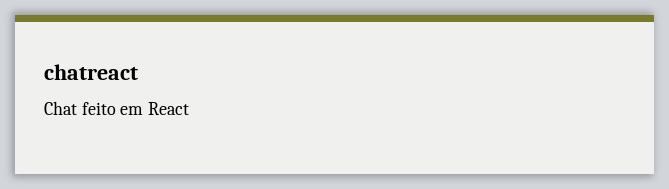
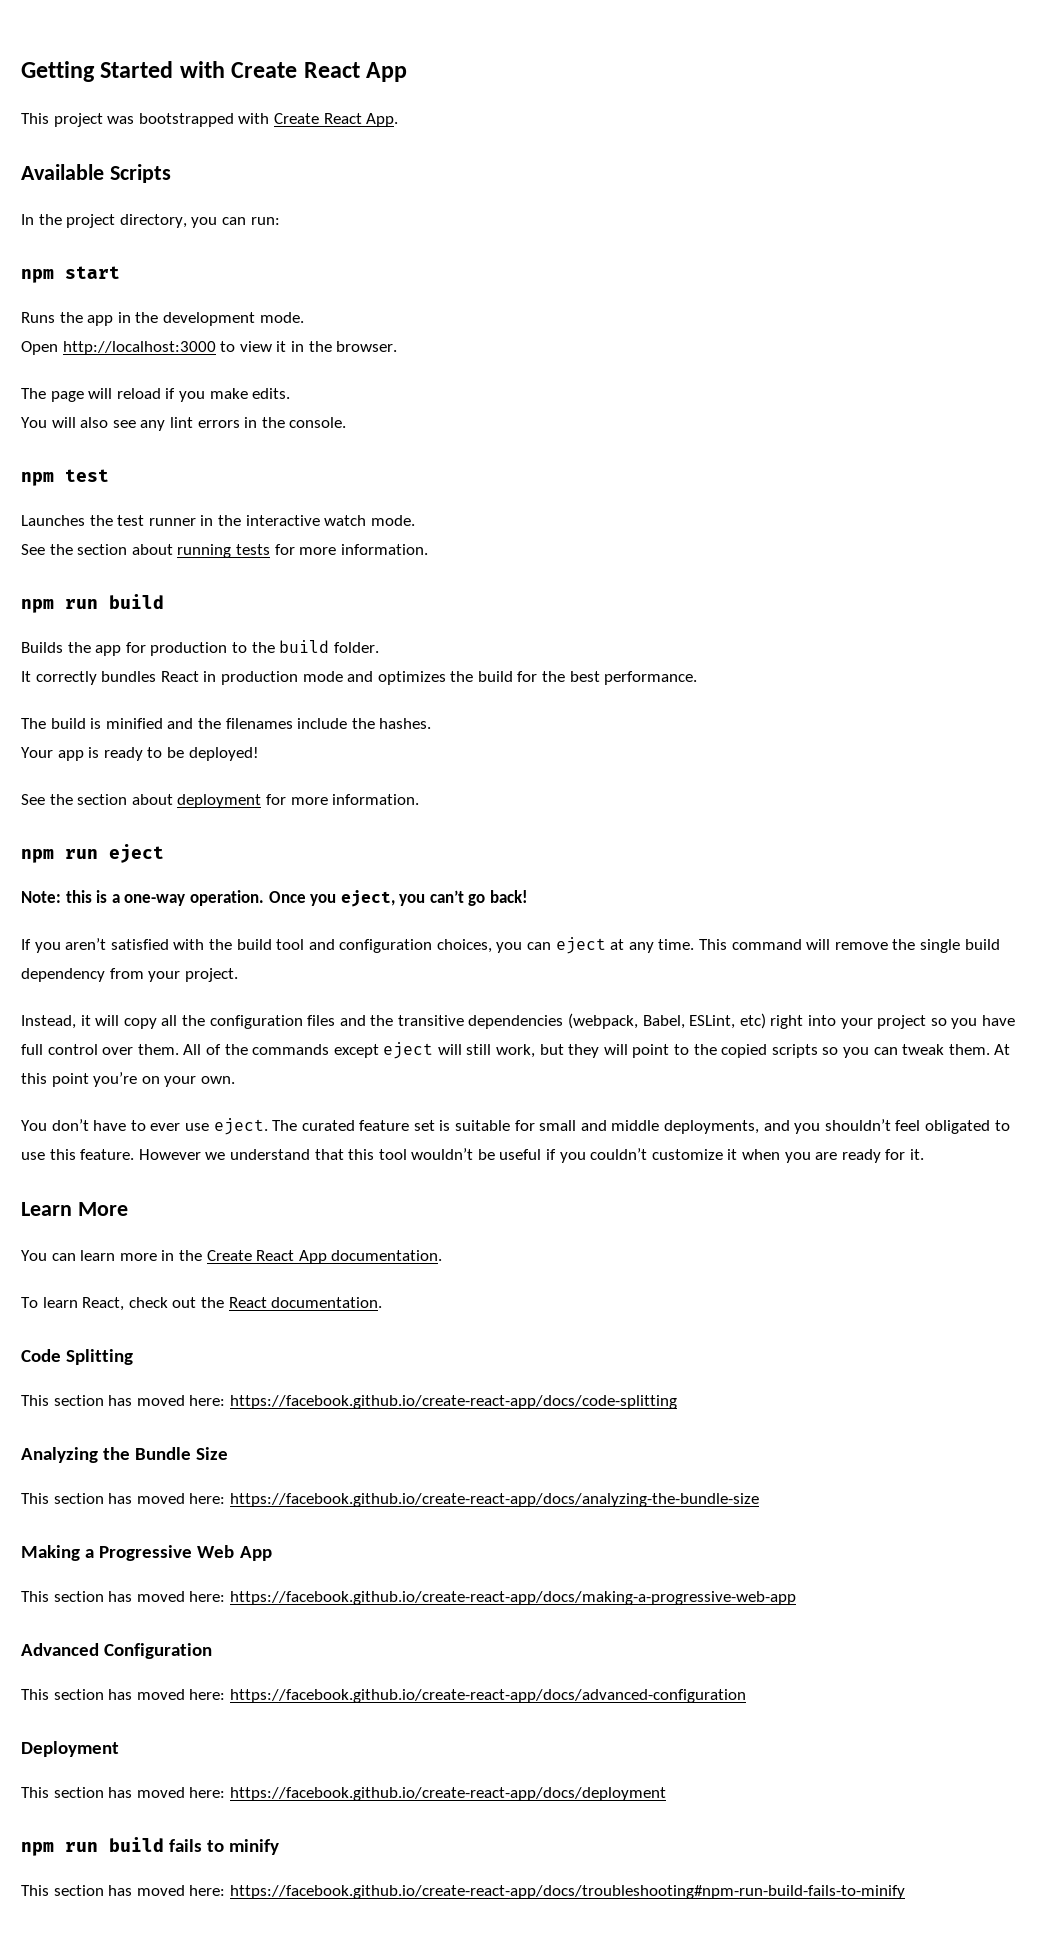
- chatreact
- Chat feito em React
+ Getting Started with Create React App
+ This project was bootstrapped with Create React App.
+ Available Scripts
+ In the project directory, you can run:
+ npm start
+ Runs the app in the development mode.
+ Open http://localhost:3000 to view it in the browser.
+ The page will reload if you make edits.
+ You will also see any lint errors in the console.
+ npm test
+ Launches the test runner in the interactive watch mode.
+ See the section about running tests for more information.
+ npm run build
+ Builds the app for production to the build folder.
+ It correctly bundles React in production mode and optimizes the build for the best performance.
+ The build is minified and the filenames include the hashes.
+ Your app is ready to be deployed!
+ See the section about deployment for more information.
+ npm run eject
+ Note: this is a one-way operation. Once you eject, you can’t go back!
+ If you aren’t satisfied with the build tool and configuration choices, you can eject at any time. This command will remove the single build dependency from your project.
+ Instead, it will copy all the configuration files and the transitive dependencies (webpack, Babel, ESLint, etc) right into your project so you have full control over them. All of the commands except eject will still work, but they will point to the copied scripts so you can tweak them. At this point you’re on your own.
+ You don’t have to ever use eject. The curated feature set is suitable for small and middle deployments, and you shouldn’t feel obligated to use this feature. However we understand that this tool wouldn’t be useful if you couldn’t customize it when you are ready for it.
+ Learn More
+ You can learn more in the Create React App documentation.
+ To learn React, check out the React documentation.
+ Code Splitting
+ This section has moved here: https://facebook.github.io/create-react-app/docs/code-splitting
+ Analyzing the Bundle Size
+ This section has moved here: https://facebook.github.io/create-react-app/docs/analyzing-the-bundle-size
+ Making a Progressive Web App
+ This section has moved here: https://facebook.github.io/create-react-app/docs/making-a-progressive-web-app
+ Advanced Configuration
+ This section has moved here: https://facebook.github.io/create-react-app/docs/advanced-configuration
+ Deployment
+ This section has moved here: https://facebook.github.io/create-react-app/docs/deployment
+ npm run build fails to minify
+ This section has moved here: https://facebook.github.io/create-react-app/docs/troubleshooting#npm-run-build-fails-to-minify

